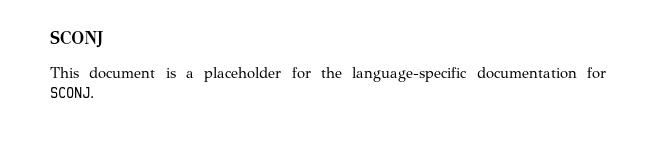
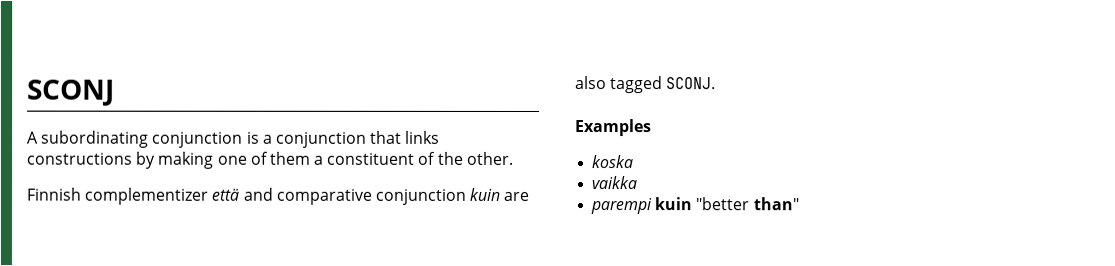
- This document is a placeholder for the language-specific documentation for SCONJ.
+ A subordinating conjunction is a conjunction that links constructions by making one of them a constituent of the other.
+ Finnish complementizer että and comparative conjunction kuin are also tagged SCONJ.
+ Examples
+ koska
+ vaikka
+ parempi kuin "better than"

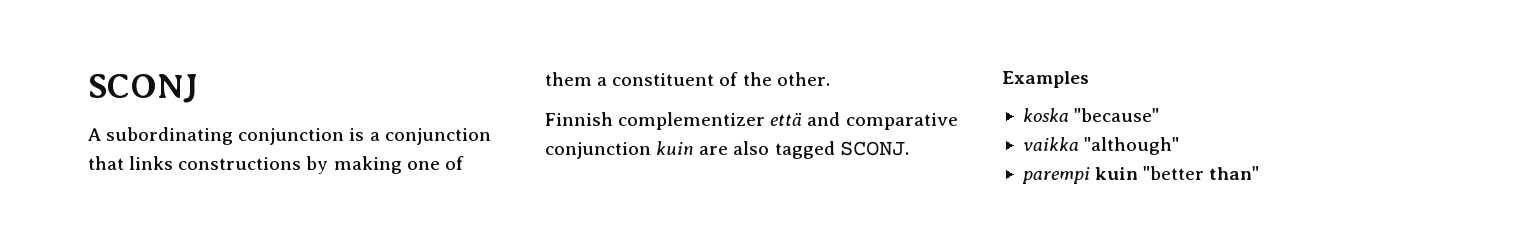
- koska
+ koska "because"
- vaikka
+ vaikka "although"

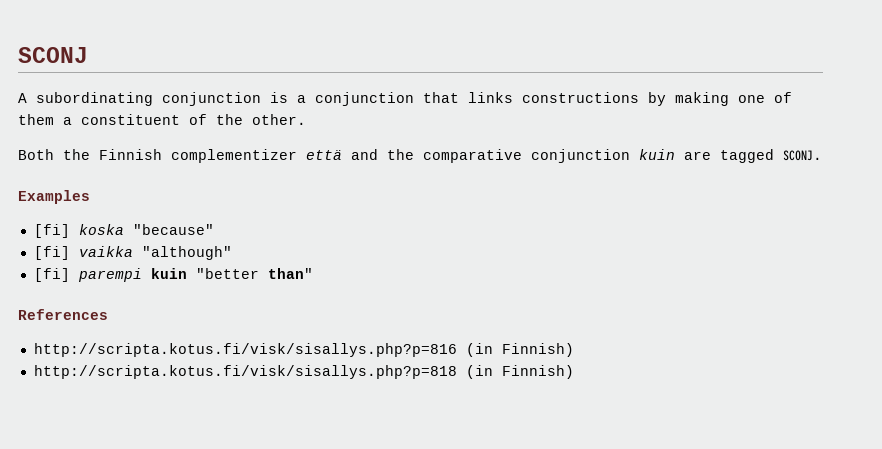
- Finnish complementizer että and comparative conjunction kuin are also tagged SCONJ.
+ Both the Finnish complementizer että and the comparative conjunction kuin are tagged SCONJ.
- koska "because"
+ [fi] koska "because"
- vaikka "although"
+ [fi] vaikka "although"
- parempi kuin "better than"
+ [fi] parempi kuin "better than"
+ References
+ http://scripta.kotus.fi/visk/sisallys.php?p=816 (in Finnish)
+ http://scripta.kotus.fi/visk/sisallys.php?p=818 (in Finnish)

